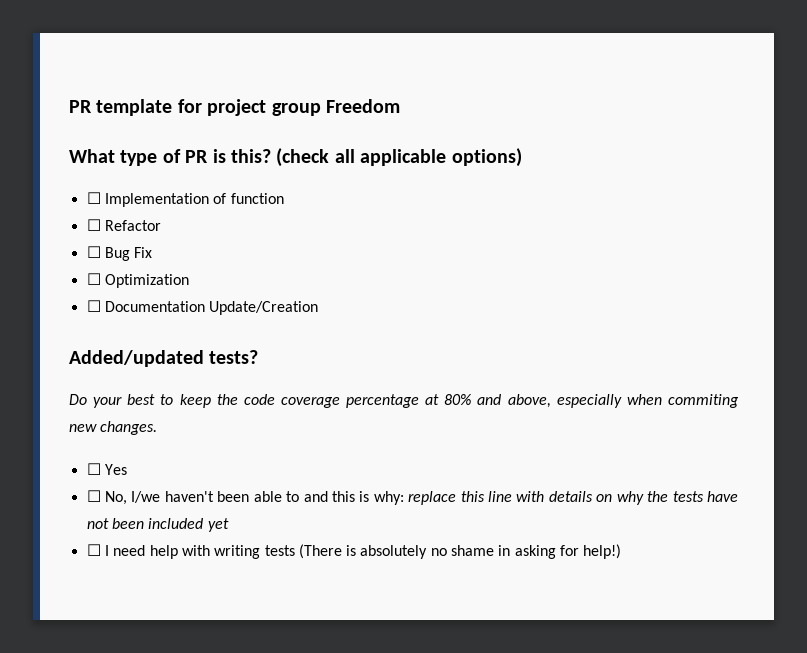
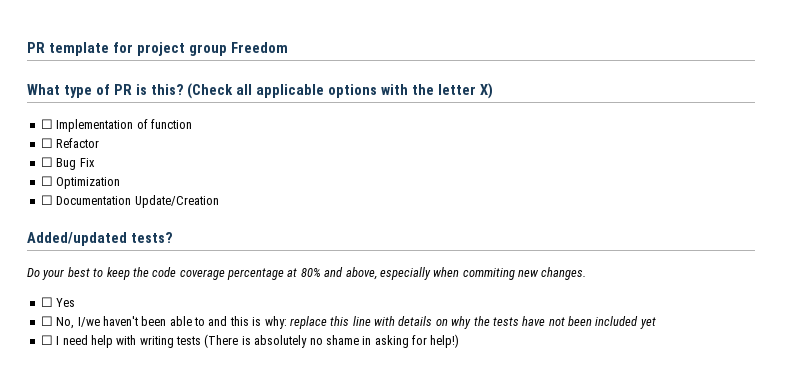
- (check all applicable options)
+ (Check all applicable options with the letter X)

